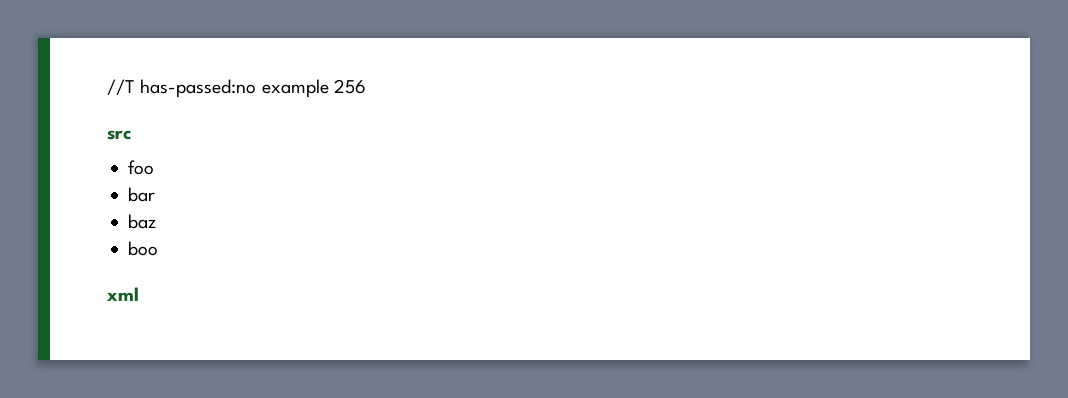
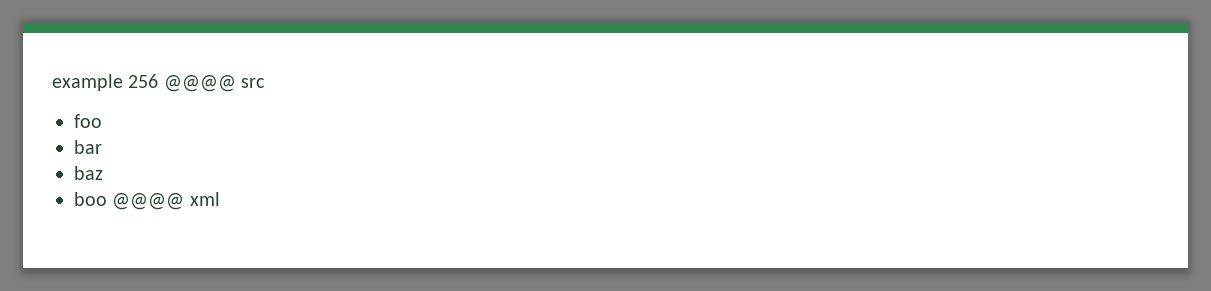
- //T has-passed:no example 256
- src
+ example 256 @@@@ src
- boo
- xml
+ boo @@@@ xml

